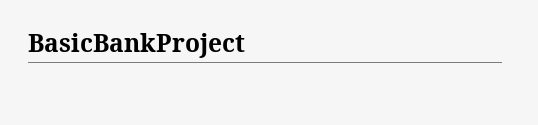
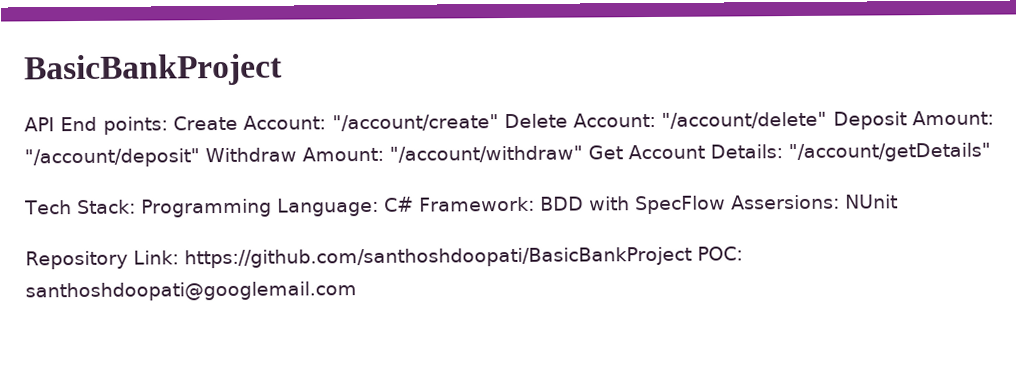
+ API End points: Create Account: "/account/create" Delete Account: "/account/delete" Deposit Amount: "/account/deposit" Withdraw Amount: "/account/withdraw" Get Account Details: "/account/getDetails"
+ Tech Stack: Programming Language: C# Framework: BDD with SpecFlow Assersions: NUnit
+ Repository Link: https://github.com/santhoshdoopati/BasicBankProject POC: santhoshdoopati@googlemail.com

